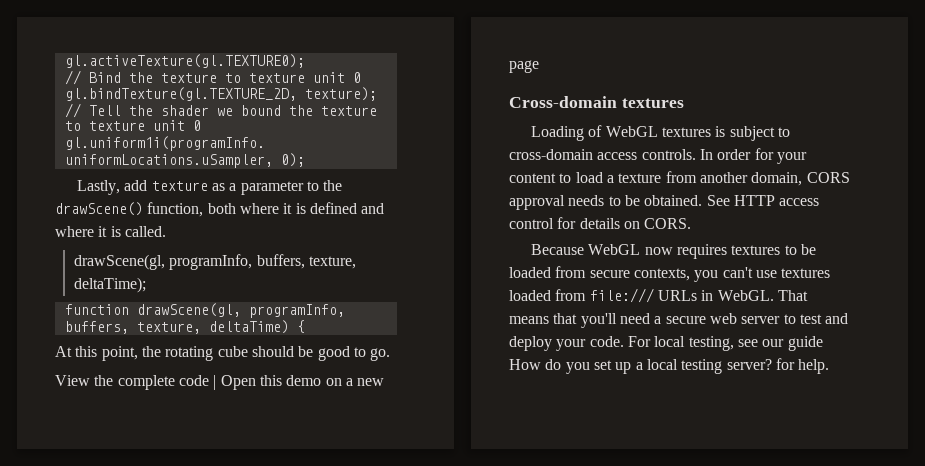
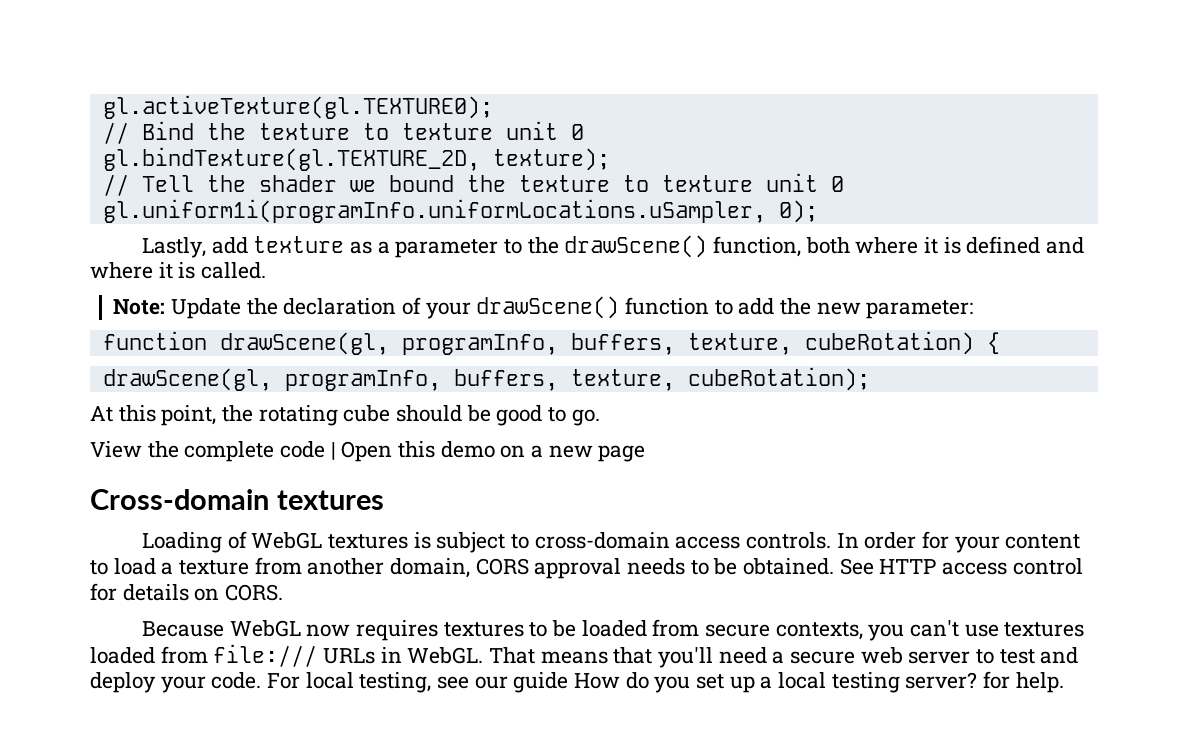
- drawScene(gl, programInfo, buffers, texture, deltaTime);
+ Note: Update the declaration of your drawScene() function to add the new parameter:
- function drawScene(gl, programInfo, buffers, texture, deltaTime) {
+ function drawScene(gl, programInfo, buffers, texture, cubeRotation) {
+ drawScene(gl, programInfo, buffers, texture, cubeRotation);

